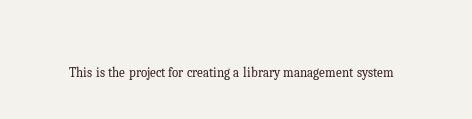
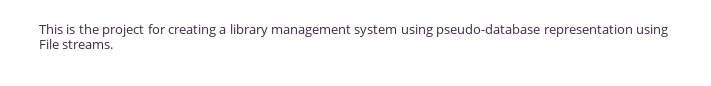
- This is the project for creating a library management system
+ This is the project for creating a library management system using pseudo-database representation using File streams.

